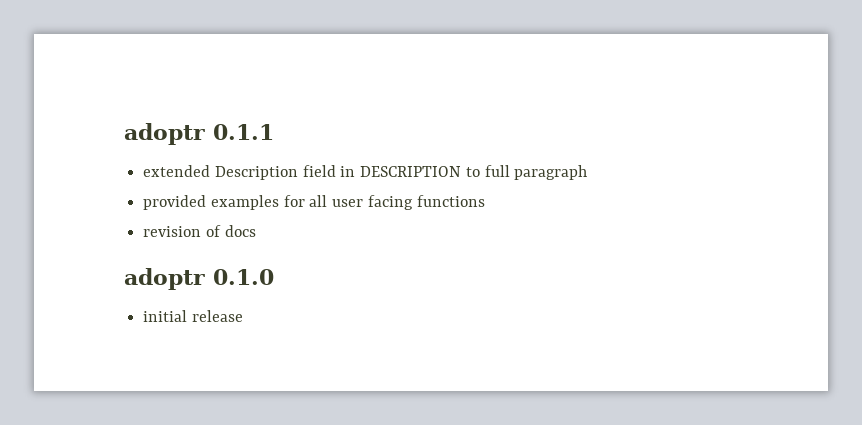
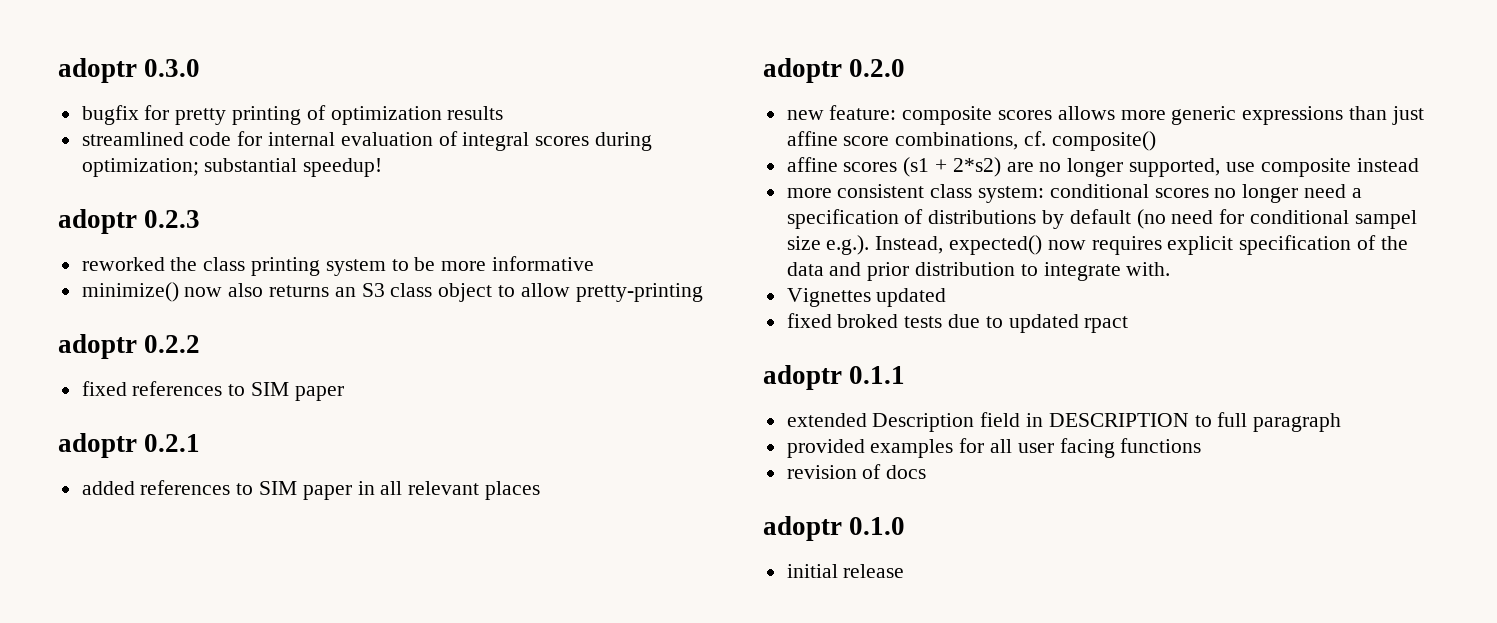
+ adoptr 0.3.0
+ bugfix for pretty printing of optimization results
+ streamlined code for internal evaluation of integral scores during optimization; substantial speedup!
+ adoptr 0.2.3
+ reworked the class printing system to be more informative
+ minimize() now also returns an S3 class object to allow pretty-printing
+ adoptr 0.2.2
+ fixed references to SIM paper
+ adoptr 0.2.1
+ added references to SIM paper in all relevant places
+ adoptr 0.2.0
+ new feature: composite scores allows more generic expressions than just affine score combinations, cf. composite()
+ affine scores (s1 + 2*s2) are no longer supported, use composite instead
+ more consistent class system: conditional scores no longer need a specification of distributions by default (no need for conditional sampel size e.g.). Instead, expected() now requires explicit specification of the data and prior distribution to integrate with.
+ Vignettes updated
+ fixed broked tests due to updated rpact

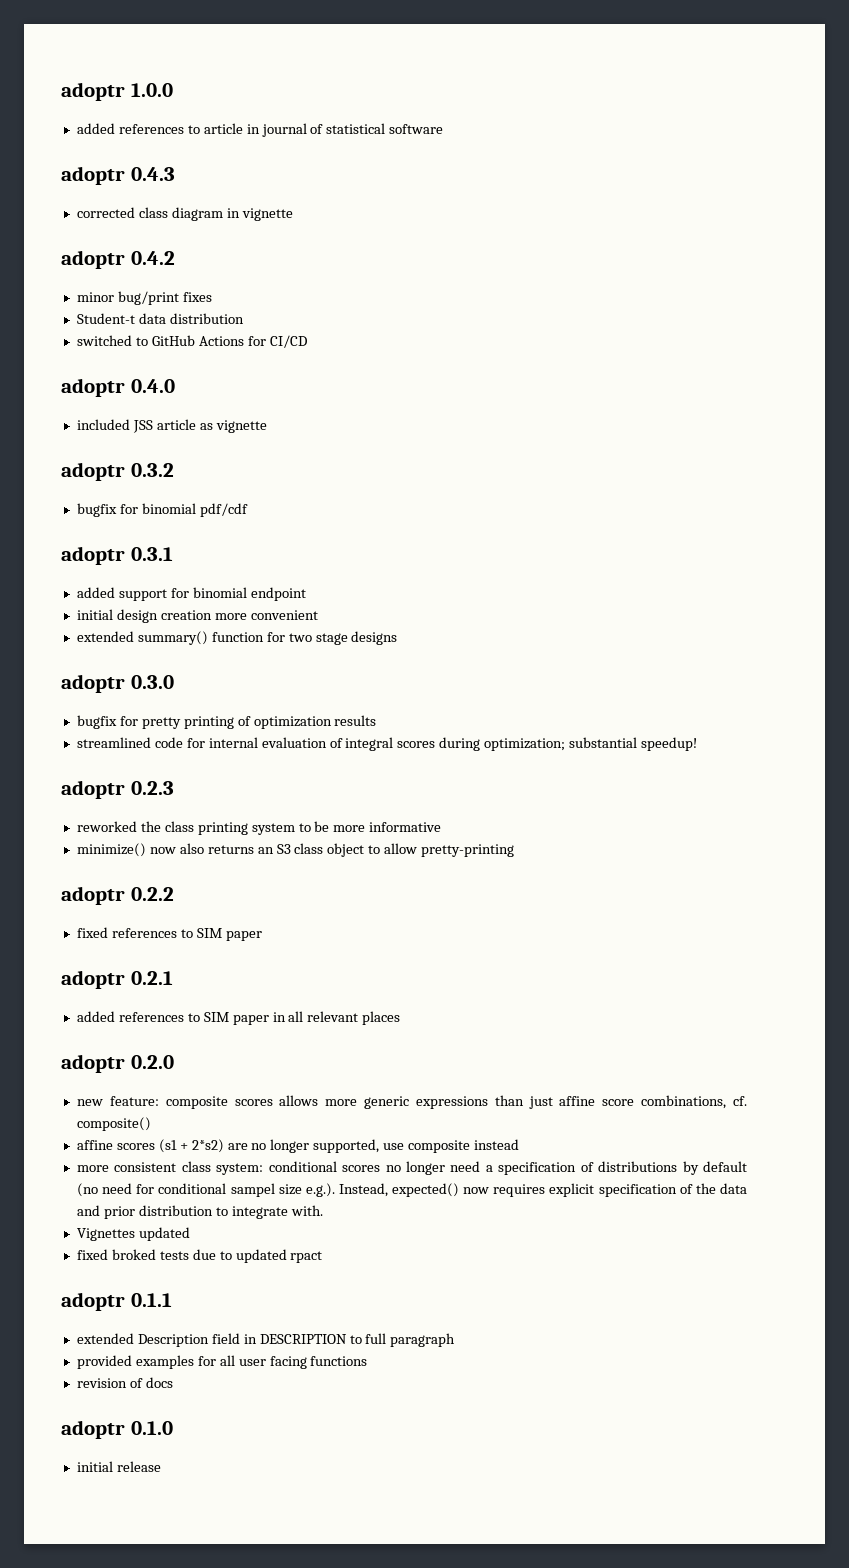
+ adoptr 1.0.0
+ added references to article in journal of statistical software
+ adoptr 0.4.3
+ corrected class diagram in vignette
+ adoptr 0.4.2
+ minor bug/print fixes
+ Student-t data distribution
+ switched to GitHub Actions for CI/CD
+ adoptr 0.4.0
+ included JSS article as vignette
+ adoptr 0.3.2
+ bugfix for binomial pdf/cdf
+ adoptr 0.3.1
+ added support for binomial endpoint
+ initial design creation more convenient
+ extended summary() function for two stage designs

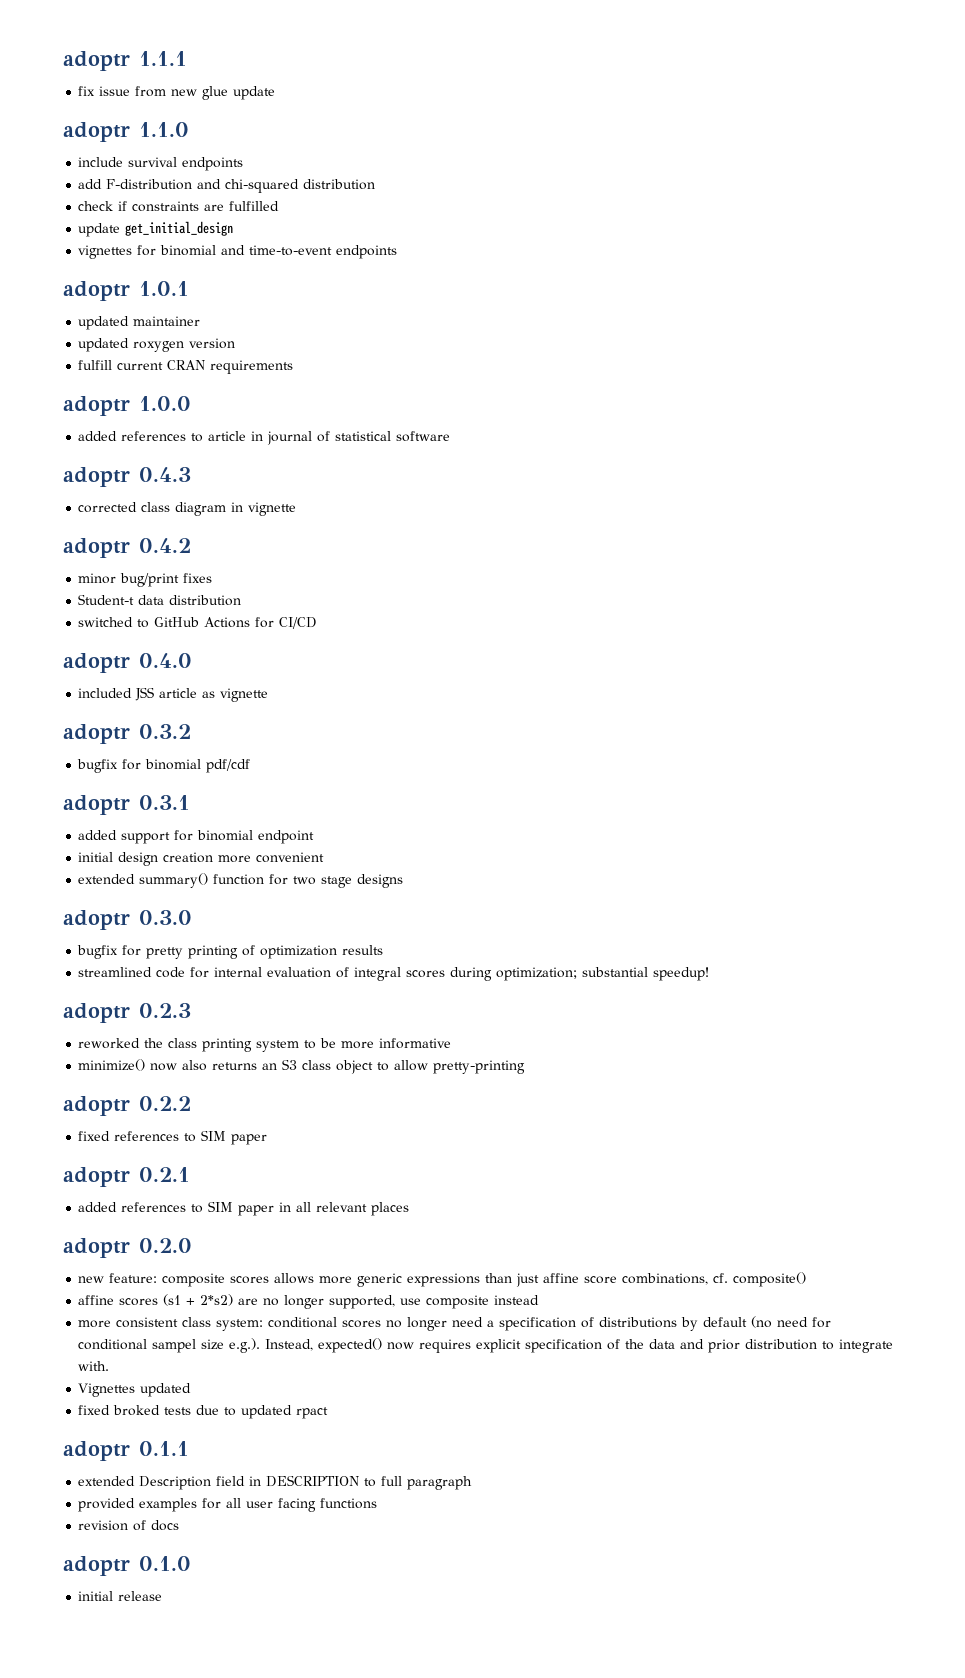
+ adoptr 1.1.1
+ fix issue from new glue update
+ adoptr 1.1.0
+ include survival endpoints
+ add F-distribution and chi-squared distribution
+ check if constraints are fulfilled
+ update get_initial_design
+ vignettes for binomial and time-to-event endpoints
+ adoptr 1.0.1
+ updated maintainer
+ updated roxygen version
+ fulfill current CRAN requirements

